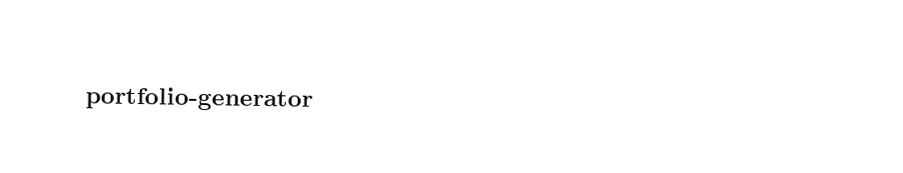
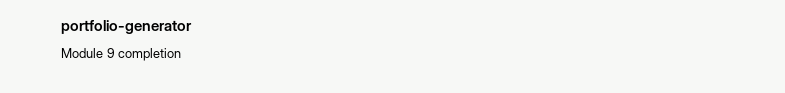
+ Module 9 completion

